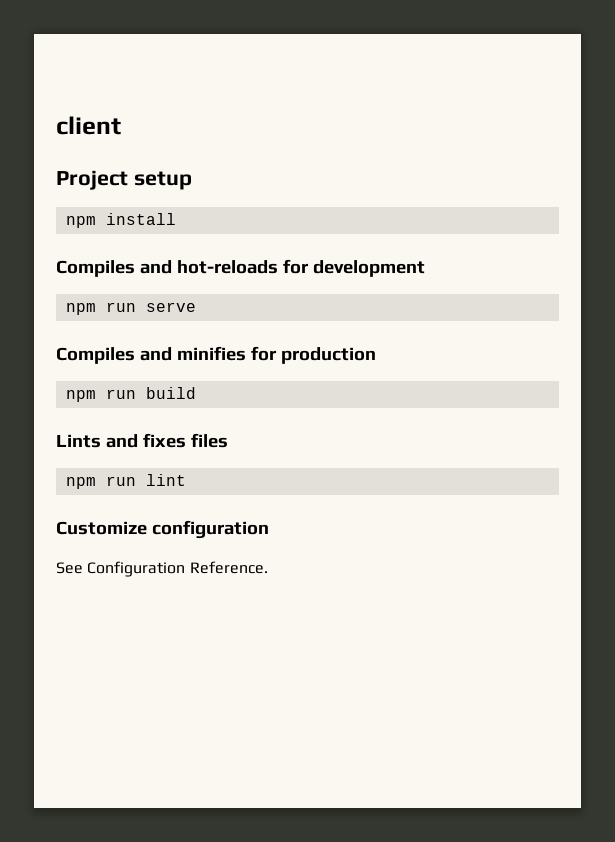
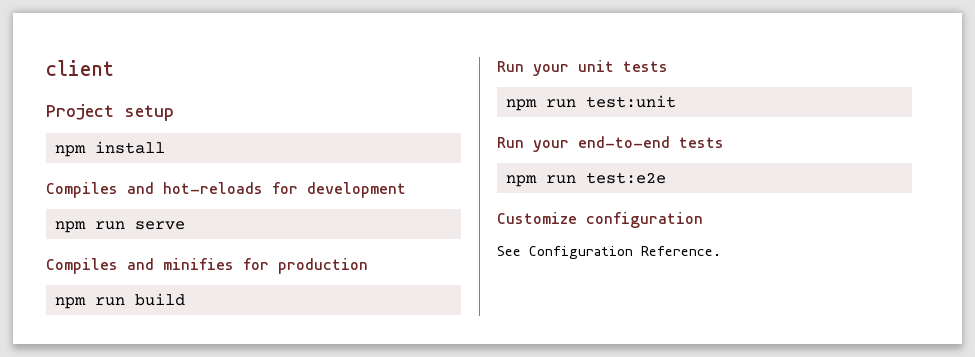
- Lints and fixes files
- npm run lint
+ Run your unit tests
+ npm run test:unit
+ Run your end-to-end tests
+ npm run test:e2e

